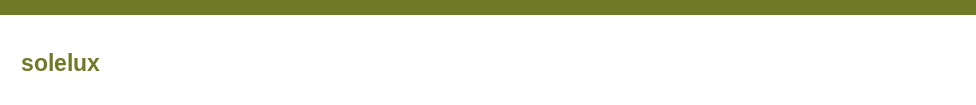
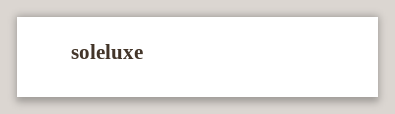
- solelux
+ soleluxe

